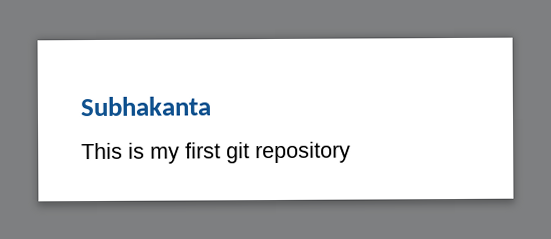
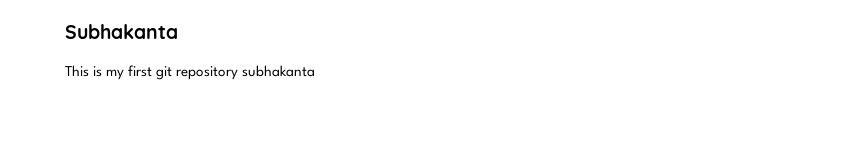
- This is my first git repository
+ This is my first git repository subhakanta

